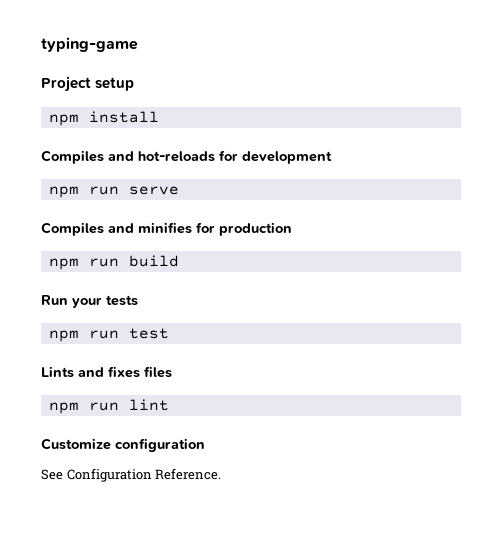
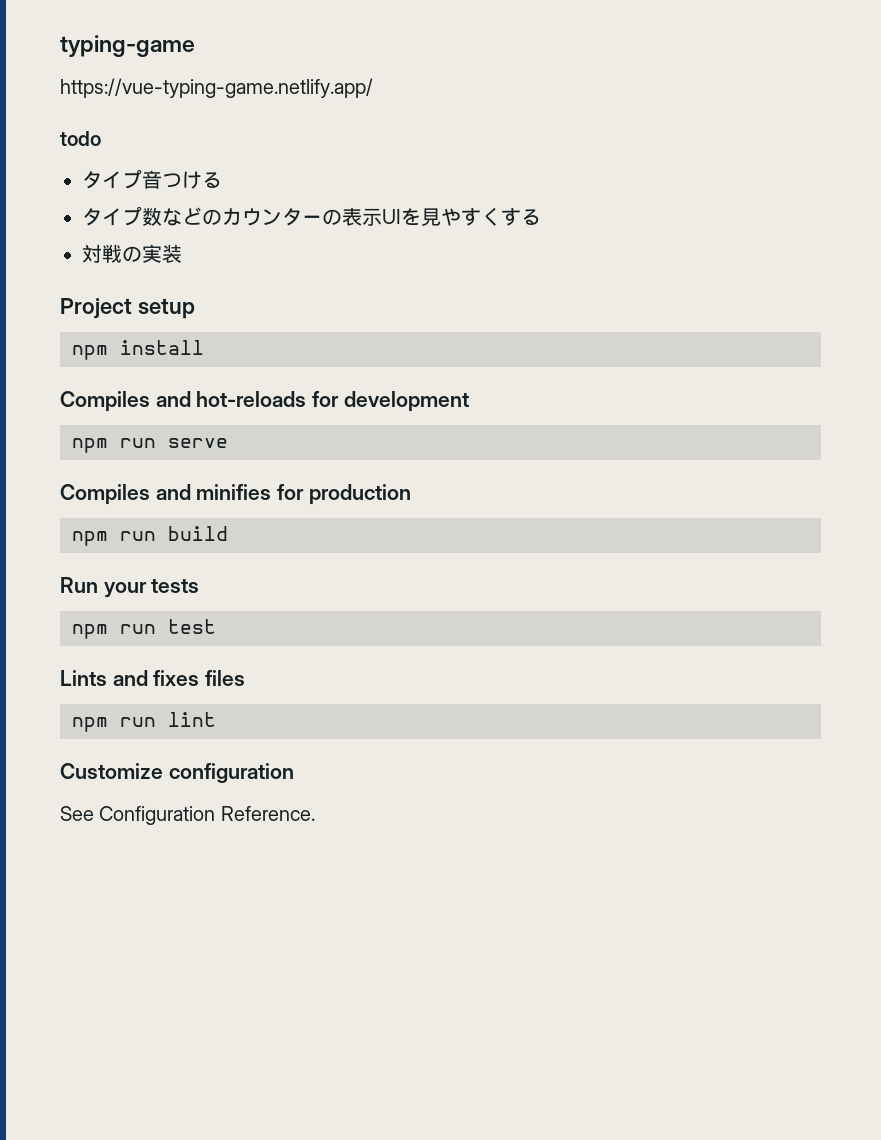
+ https://vue-typing-game.netlify.app/
+ todo
+ タイプ音つける
+ タイプ数などのカウンターの表示UIを見やすくする
+ 対戦の実装

